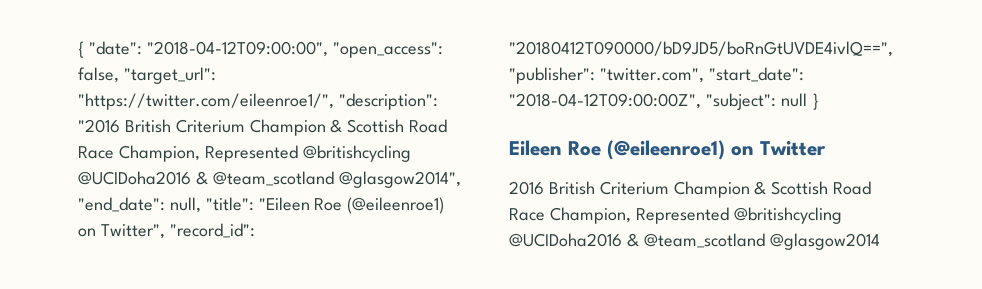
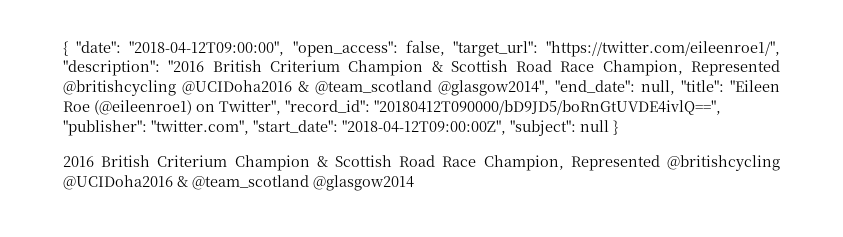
- Eileen Roe (@eileenroe1) on Twitter

